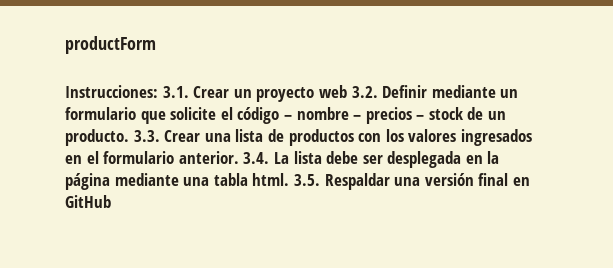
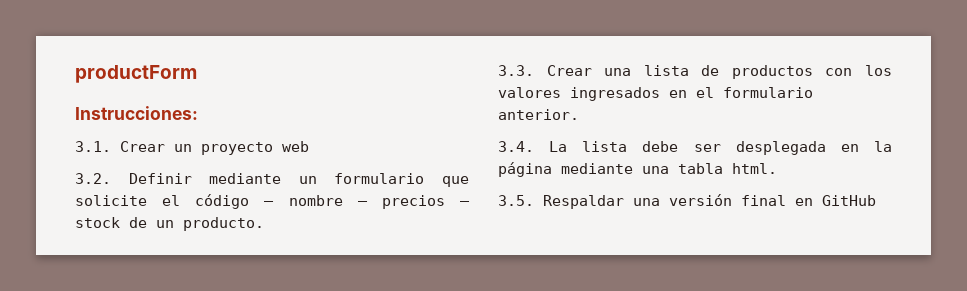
- Instrucciones: 3.1. Crear un proyecto web 3.2. Definir mediante un formulario que solicite el código – nombre – precios – stock de un producto. 3.3. Crear una lista de productos con los valores ingresados en el formulario anterior. 3.4. La lista debe ser desplegada en la página mediante una tabla html. 3.5. Respaldar una versión final en GitHub
+ Instrucciones:
+ 3.1. Crear un proyecto web
+ 3.2. Definir mediante un formulario que solicite el código – nombre – precios – stock de un producto.
+ 3.3. Crear una lista de productos con los valores ingresados en el formulario anterior.
+ 3.4. La lista debe ser desplegada en la página mediante una tabla html.
+ 3.5. Respaldar una versión final en GitHub

